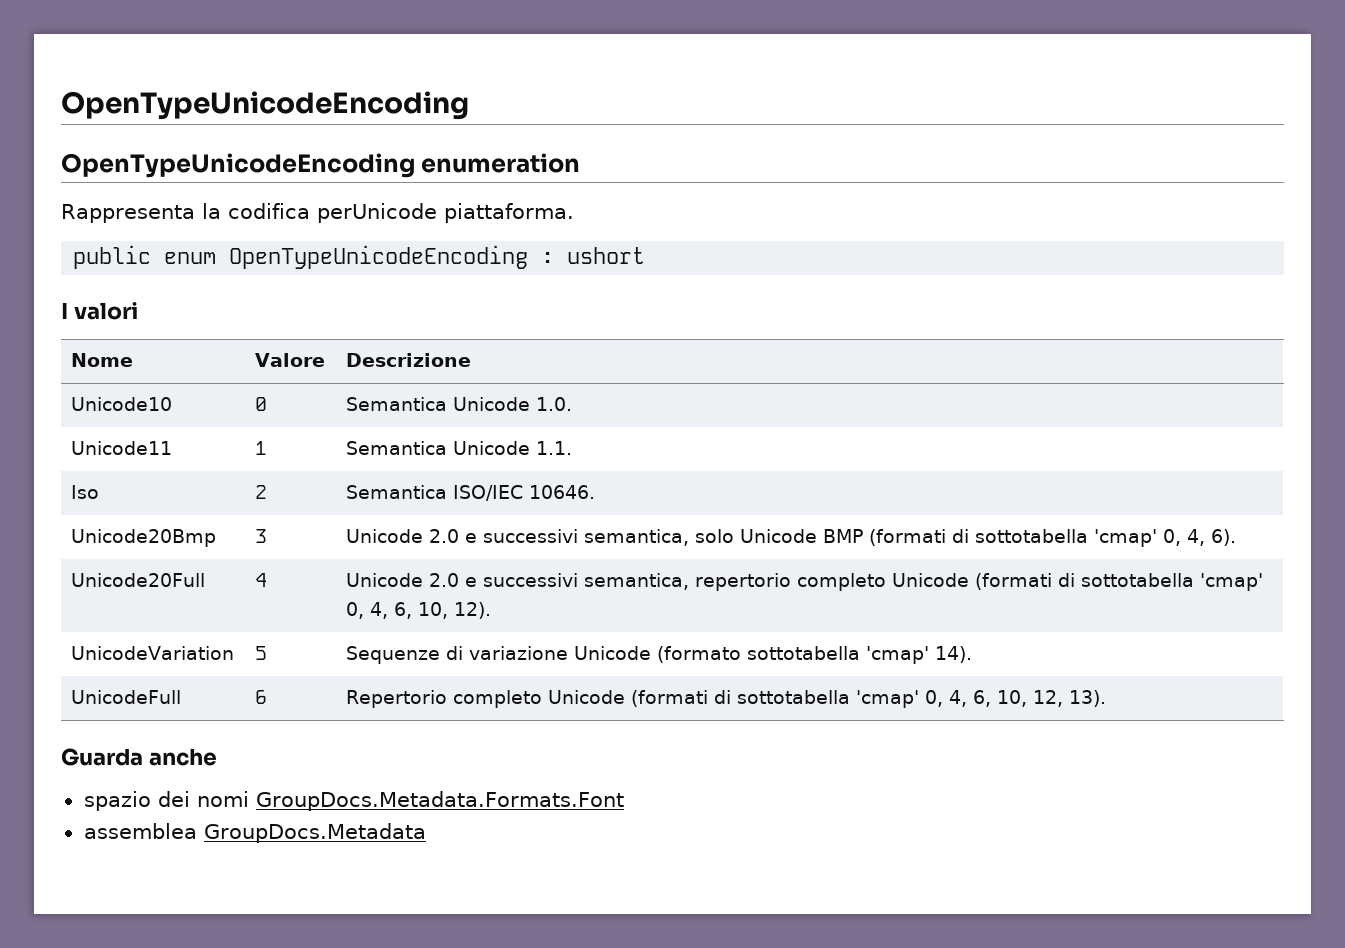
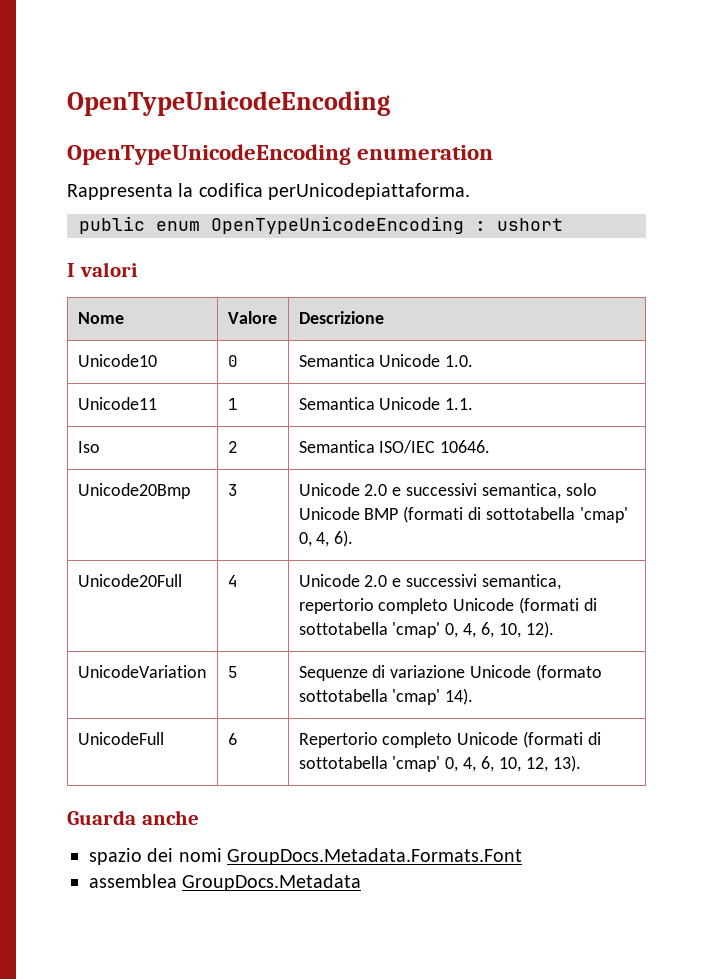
- Rappresenta la codifica perUnicode piattaforma.
+ Rappresenta la codifica perUnicodepiattaforma.

